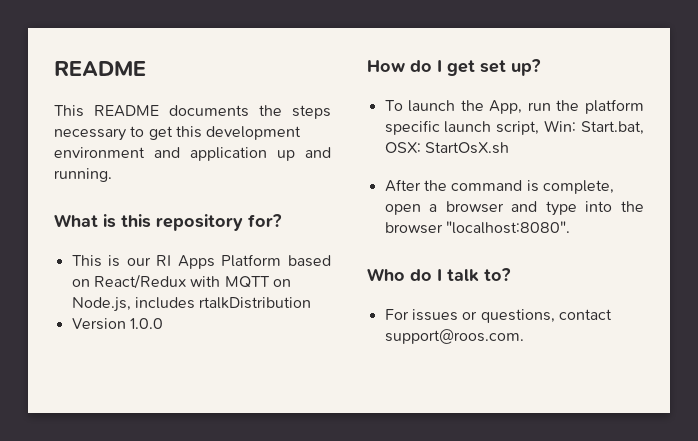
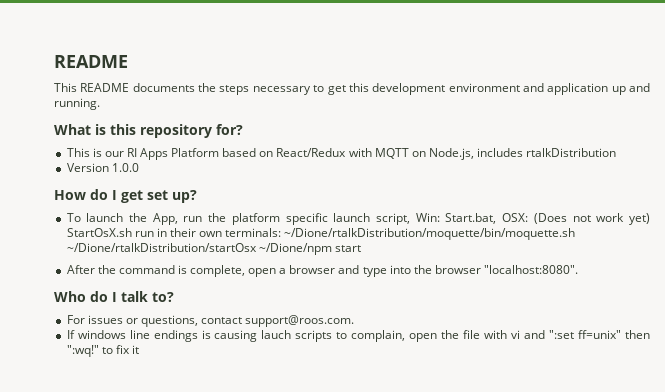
- To launch the App, run the platform specific launch script, Win: Start.bat, OSX: StartOsX.sh
+ To launch the App, run the platform specific launch script, Win: Start.bat, OSX: (Does not work yet) StartOsX.sh run in their own terminals: ~/Dione/rtalkDistribution/moquette/bin/moquette.sh ~/Dione/rtalkDistribution/startOsx ~/Dione/npm start
+ If windows line endings is causing lauch scripts to complain, open the file with vi and ":set ff=unix" then ":wq!" to fix it

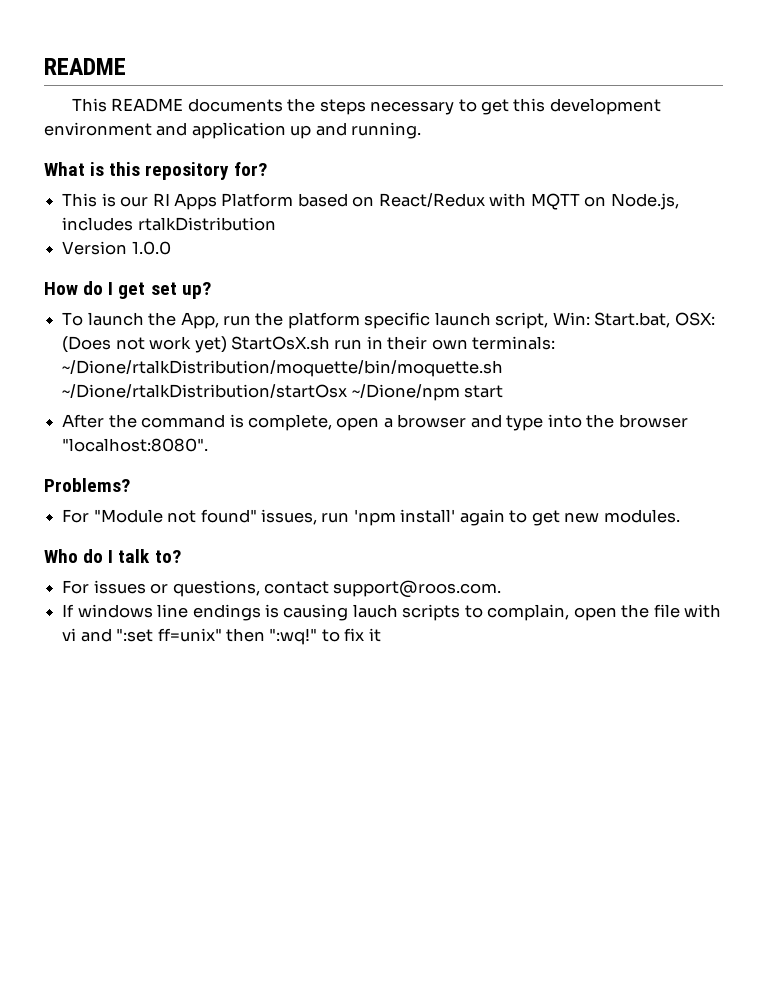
+ Problems?
+ For "Module not found" issues, run 'npm install' again to get new modules.

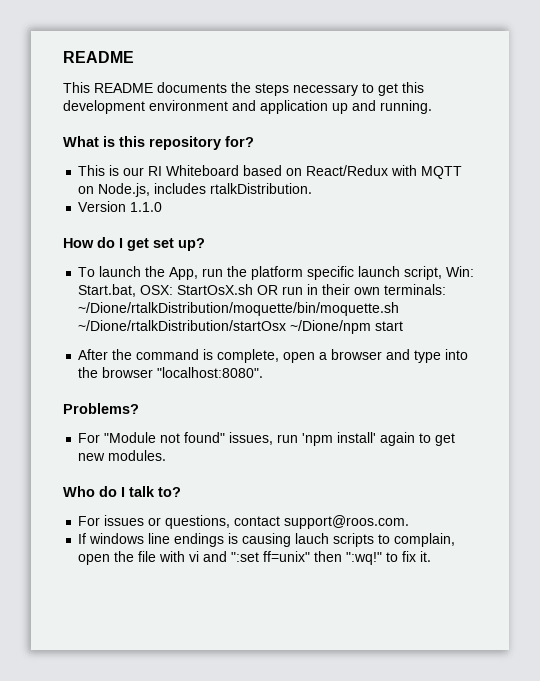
- This is our RI Apps Platform based on React/Redux with MQTT on Node.js, includes rtalkDistribution
+ This is our RI Whiteboard based on React/Redux with MQTT on Node.js, includes rtalkDistribution.
- Version 1.0.0
+ Version 1.1.0
- To launch the App, run the platform specific launch script, Win: Start.bat, OSX: (Does not work yet) StartOsX.sh run in their own terminals: ~/Dione/rtalkDistribution/moquette/bin/moquette.sh ~/Dione/rtalkDistribution/startOsx ~/Dione/npm start
+ To launch the App, run the platform specific launch script, Win: Start.bat, OSX: StartOsX.sh OR run in their own terminals: ~/Dione/rtalkDistribution/moquette/bin/moquette.sh ~/Dione/rtalkDistribution/startOsx ~/Dione/npm start
- If windows line endings is causing lauch scripts to complain, open the file with vi and ":set ff=unix" then ":wq!" to fix it
+ If windows line endings is causing lauch scripts to complain, open the file with vi and ":set ff=unix" then ":wq!" to fix it.

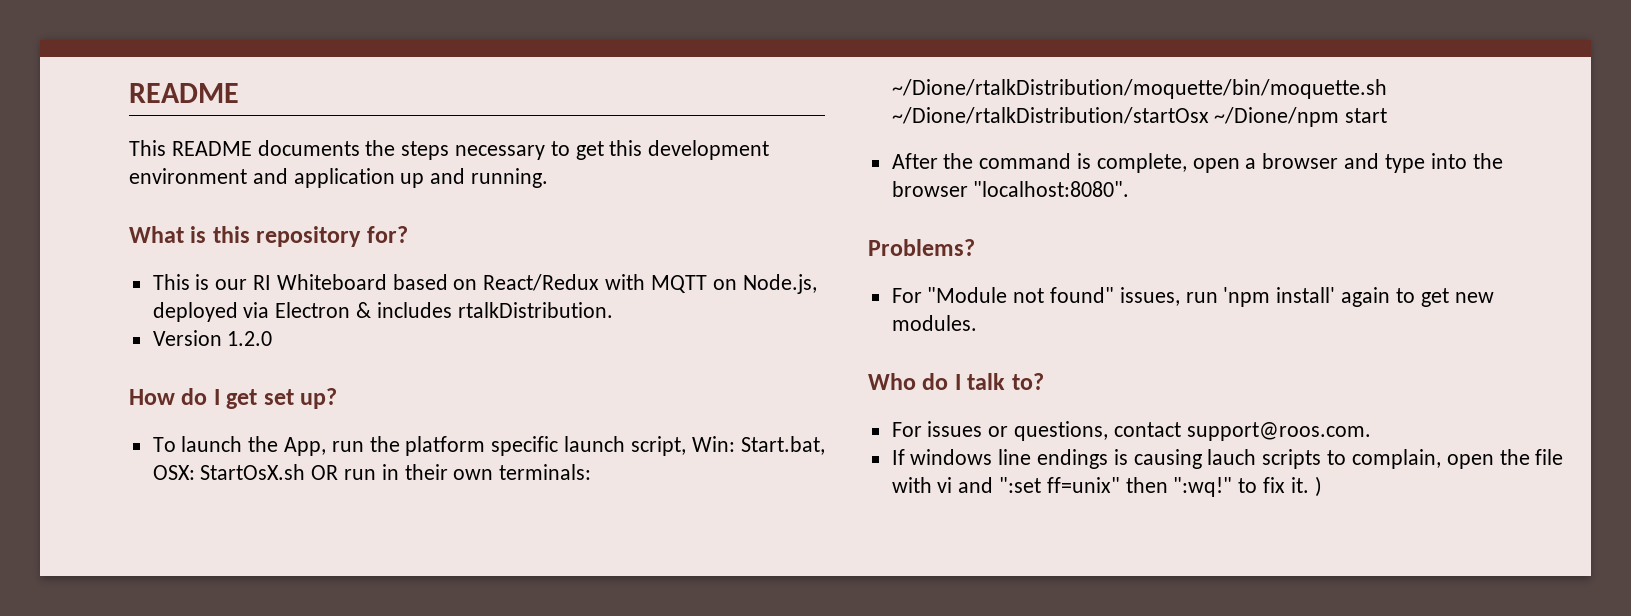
- This is our RI Whiteboard based on React/Redux with MQTT on Node.js, includes rtalkDistribution.
+ This is our RI Whiteboard based on React/Redux with MQTT on Node.js, deployed via Electron & includes rtalkDistribution.
- Version 1.1.0
+ Version 1.2.0
- If windows line endings is causing lauch scripts to complain, open the file with vi and ":set ff=unix" then ":wq!" to fix it.
+ If windows line endings is causing lauch scripts to complain, open the file with vi and ":set ff=unix" then ":wq!" to fix it. )

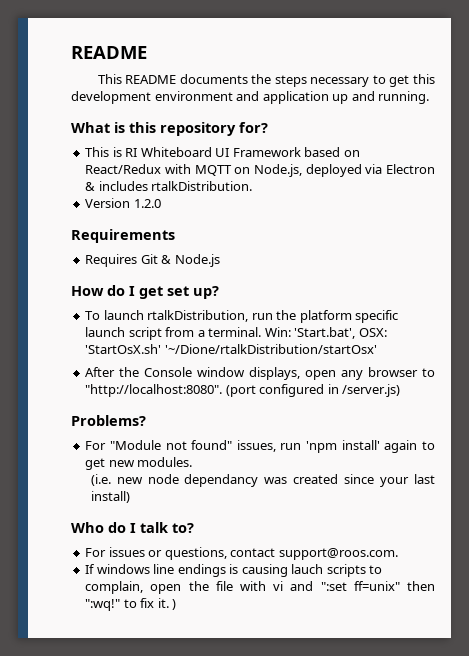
- This is our RI Whiteboard based on React/Redux with MQTT on Node.js, deployed via Electron & includes rtalkDistribution.
+ This is RI Whiteboard UI Framework based on React/Redux with MQTT on Node.js, deployed via Electron & includes rtalkDistribution.
+ Requirements
+ Requires Git & Node.js
- To launch the App, run the platform specific launch script, Win: Start.bat, OSX: StartOsX.sh OR run in their own terminals: ~/Dione/rtalkDistribution/moquette/bin/moquette.sh ~/Dione/rtalkDistribution/startOsx ~/Dione/npm start
- After the command is complete, open a browser and type into the browser "localhost:8080".
+ To launch rtalkDistribution, run the platform specific launch script from a terminal. Win: 'Start.bat', OSX: 'StartOsX.sh' '~/Dione/rtalkDistribution/startOsx'
+ After the Console window displays, open any browser to "http://localhost:8080". (port configured in /server.js)
+ (i.e. new node dependancy was created since your last install)

